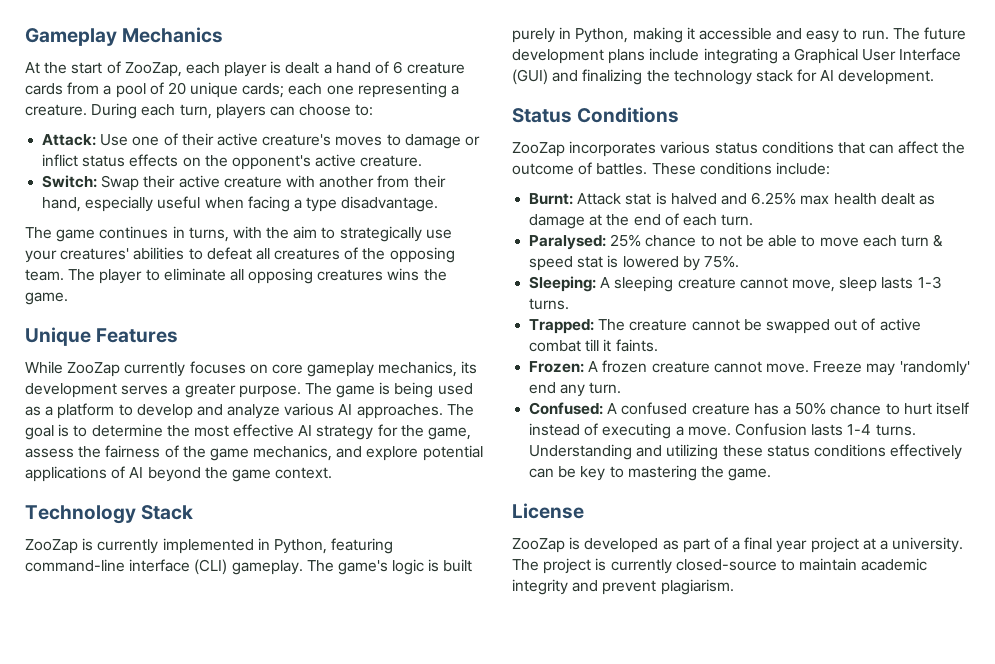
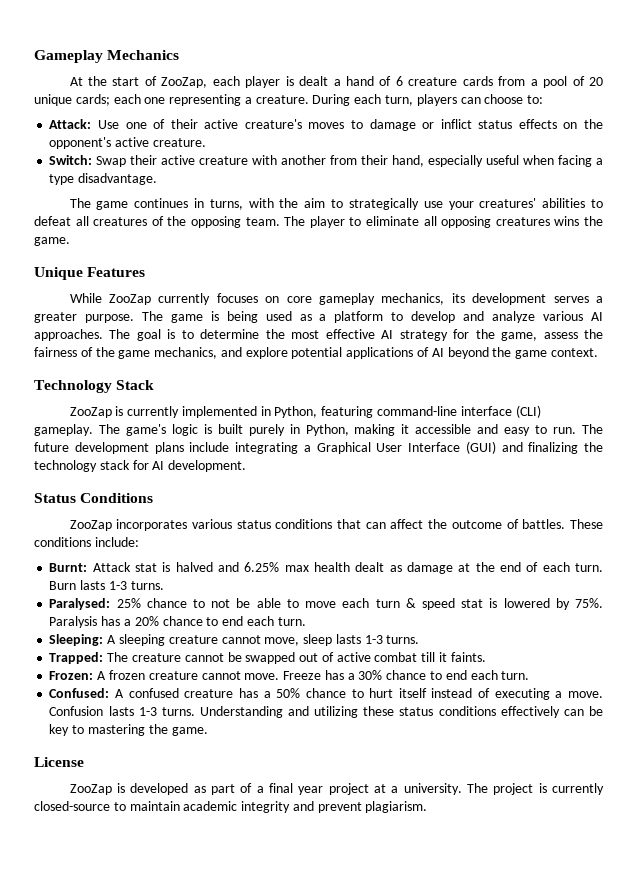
+ Burn lasts 1-3 turns.
+ Paralysis has a 20% chance to end each turn.
- Freeze may 'randomly' end any turn.
+ Freeze has a 30% chance to end each turn.
- Confusion lasts 1-4 turns.
+ Confusion lasts 1-3 turns.

